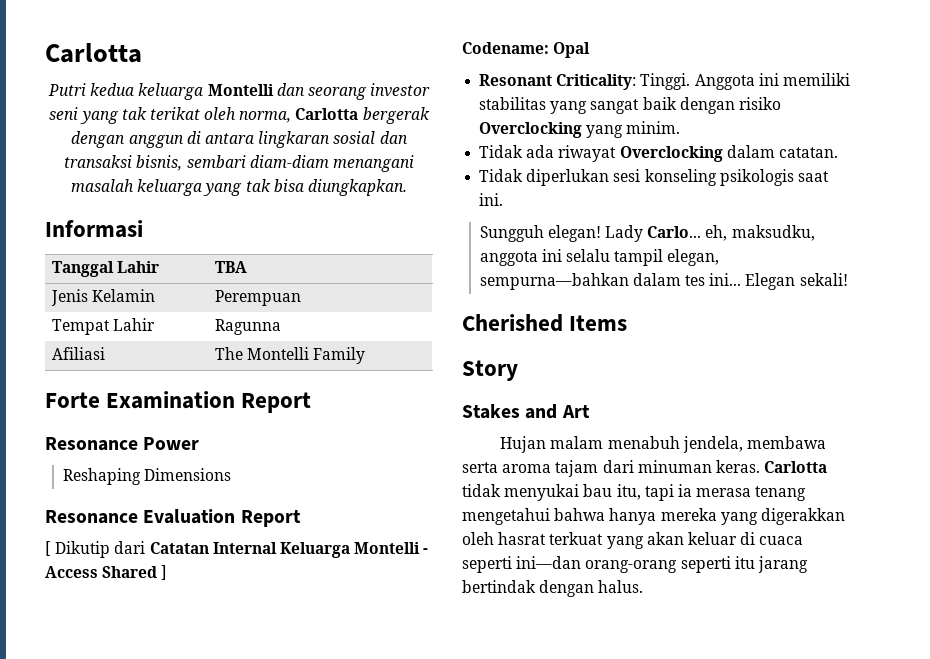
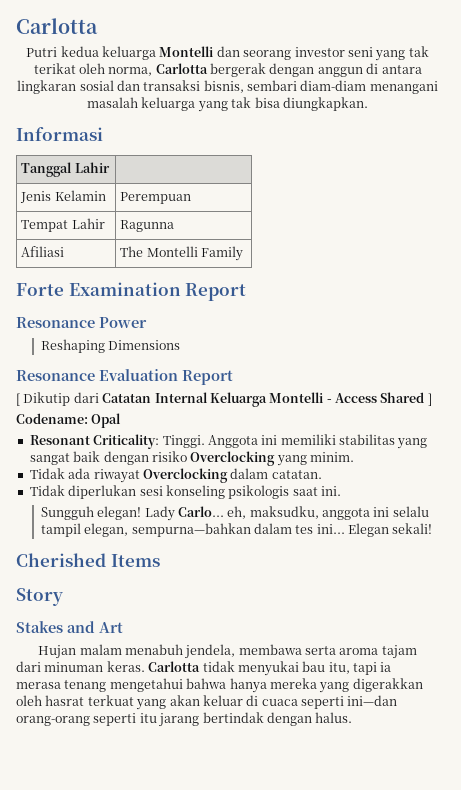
- Tanggal Lahir | TBA
+ Tanggal Lahir |

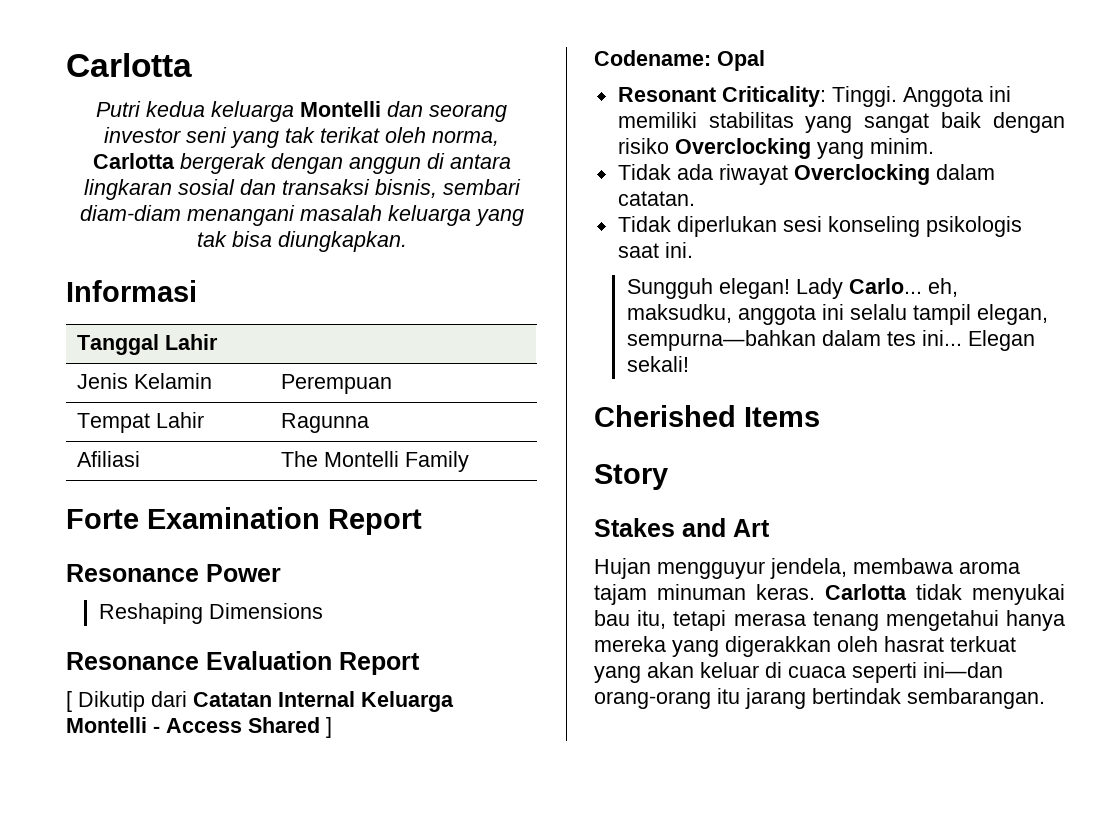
- Hujan malam menabuh jendela, membawa serta aroma tajam dari minuman keras.
+ Hujan mengguyur jendela, membawa aroma tajam minuman keras.
- Carlotta tidak menyukai bau itu, tapi ia merasa tenang mengetahui bahwa hanya mereka yang digerakkan oleh hasrat terkuat yang akan keluar di cuaca seperti ini—dan orang-orang seperti itu jarang bertindak dengan halus.
+ Carlotta tidak menyukai bau itu, tetapi merasa tenang mengetahui hanya mereka yang digerakkan oleh hasrat terkuat yang akan keluar di cuaca seperti ini—dan orang-orang itu jarang bertindak sembarangan.

